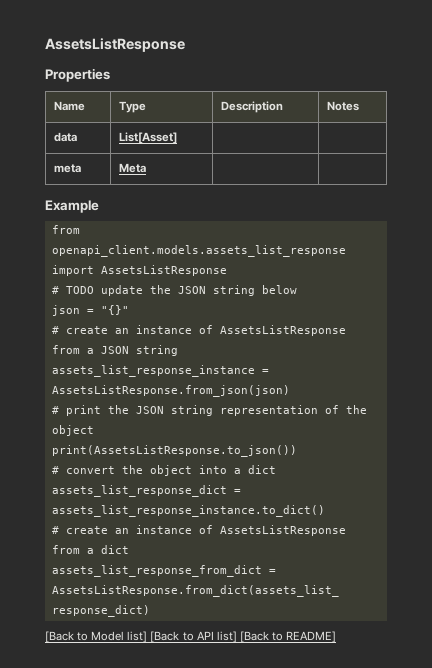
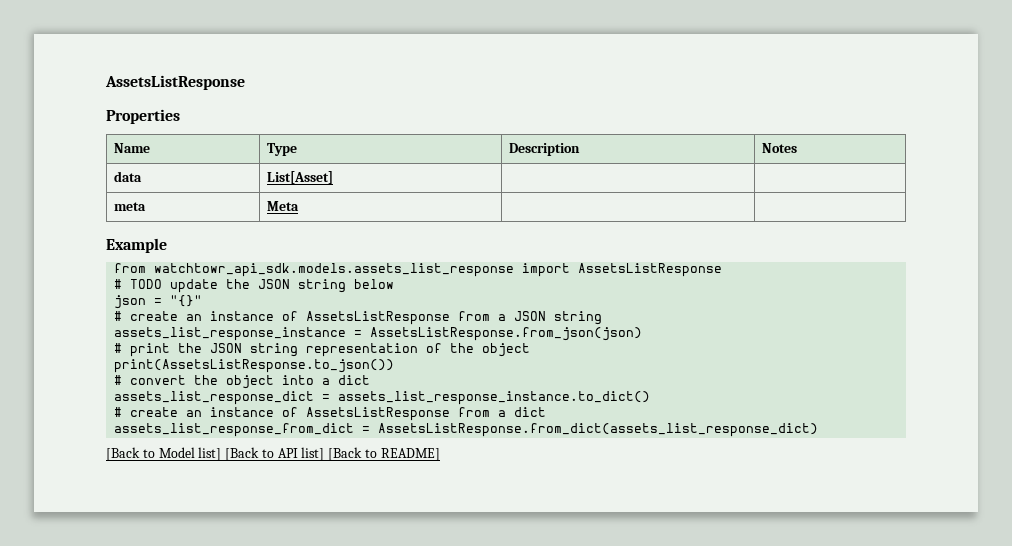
- from openapi_client.models.assets_list_response import AssetsListResponse
+ from watchtowr_api_sdk.models.assets_list_response import AssetsListResponse

